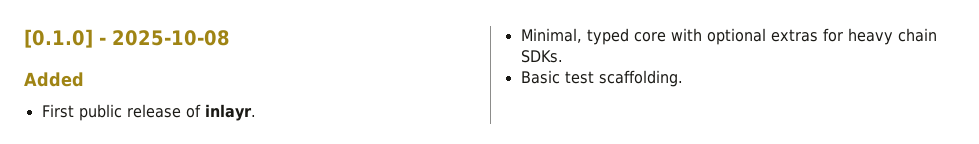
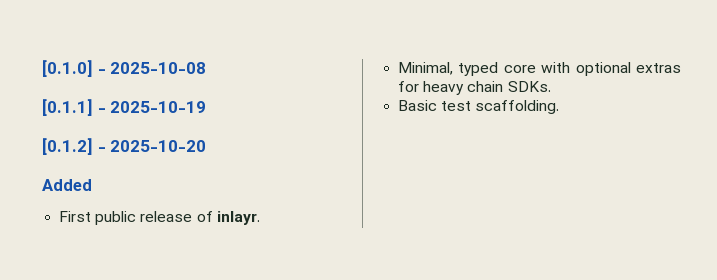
+ [0.1.1] - 2025-10-19
+ [0.1.2] - 2025-10-20

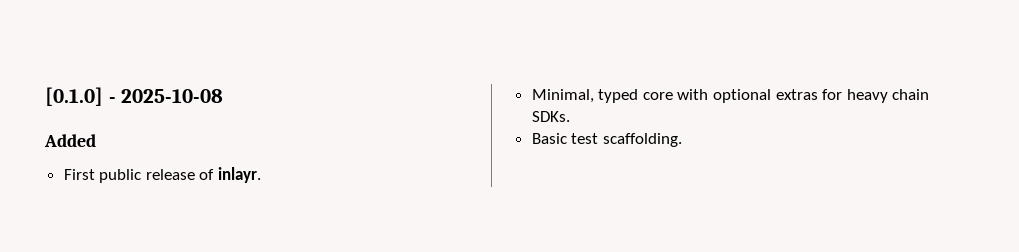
- [0.1.1] - 2025-10-19
- [0.1.2] - 2025-10-20

